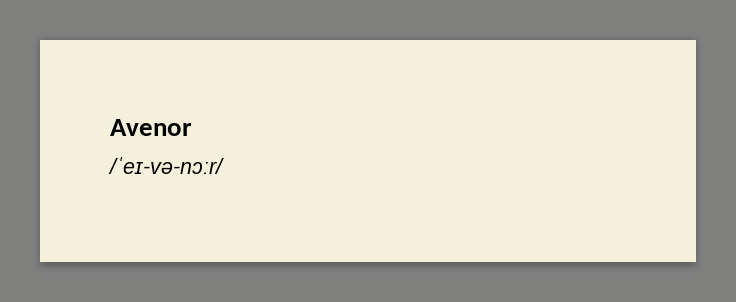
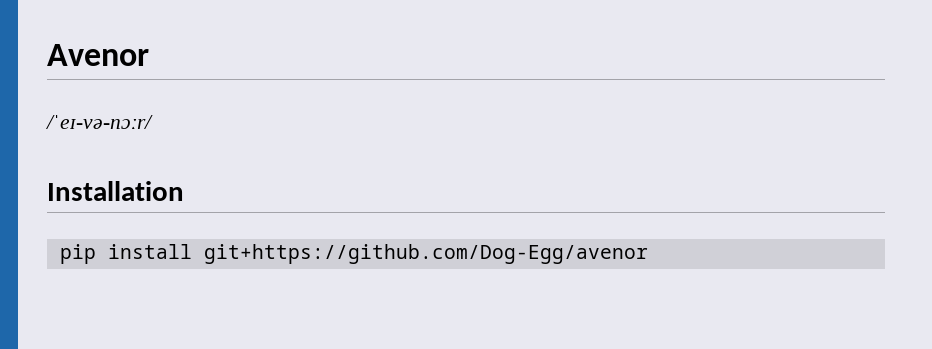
+ Installation
+ pip install git+https://github.com/Dog-Egg/avenor

